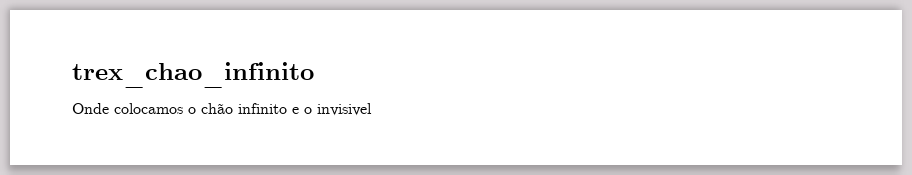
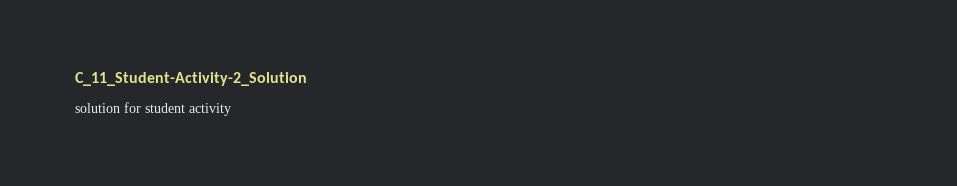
- trex_chao_infinito
- Onde colocamos o chão infinito e o invisivel
+ C_11_Student-Activity-2_Solution
+ solution for student activity

